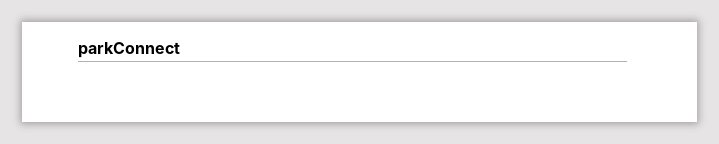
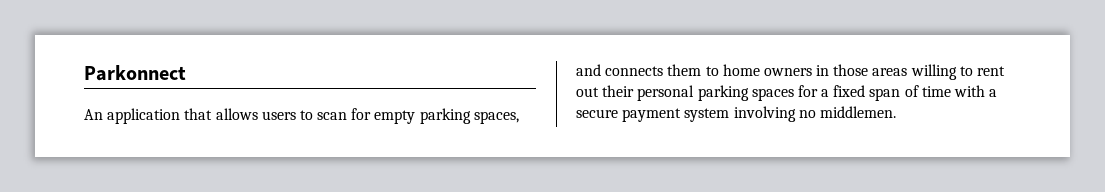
- parkConnect
+ Parkonnect
+ An application that allows users to scan for empty parking spaces, and connects them to home owners in those areas willing to rent out their personal parking spaces for a fixed span of time with a secure payment system involving no middlemen.

